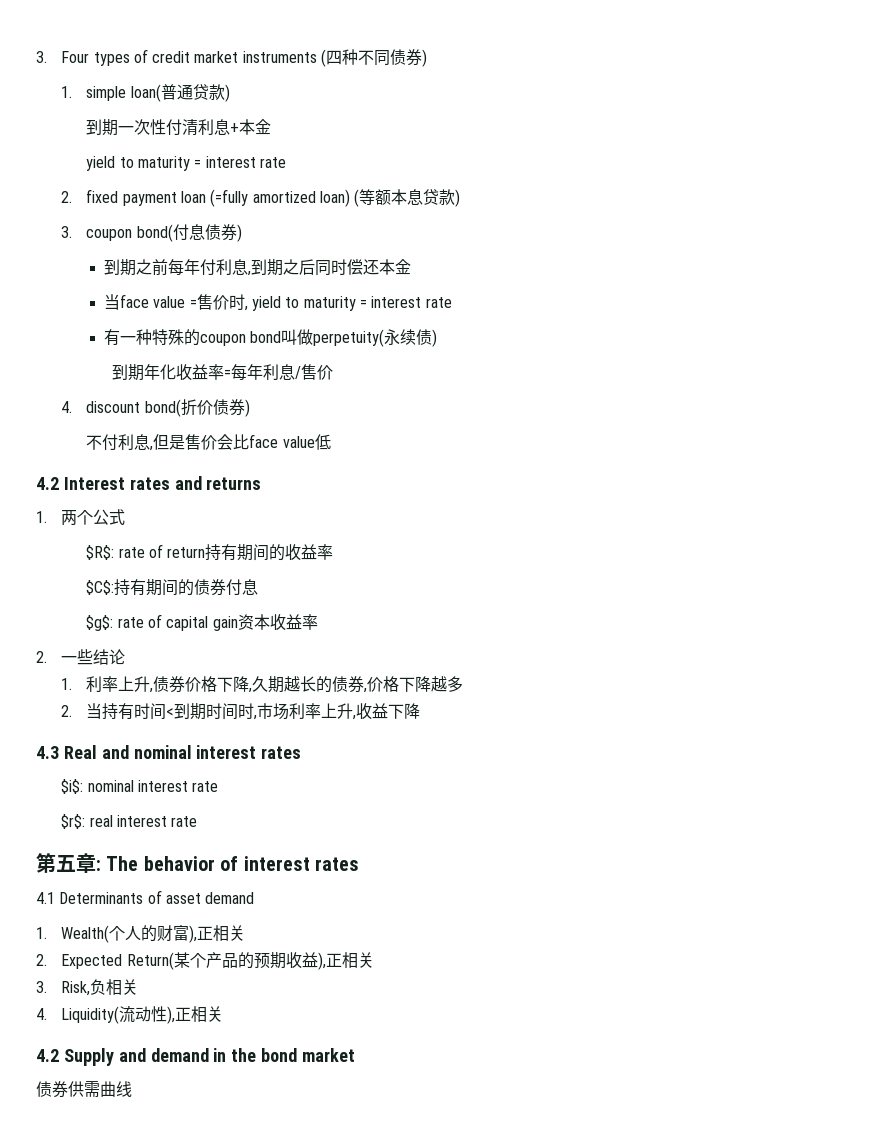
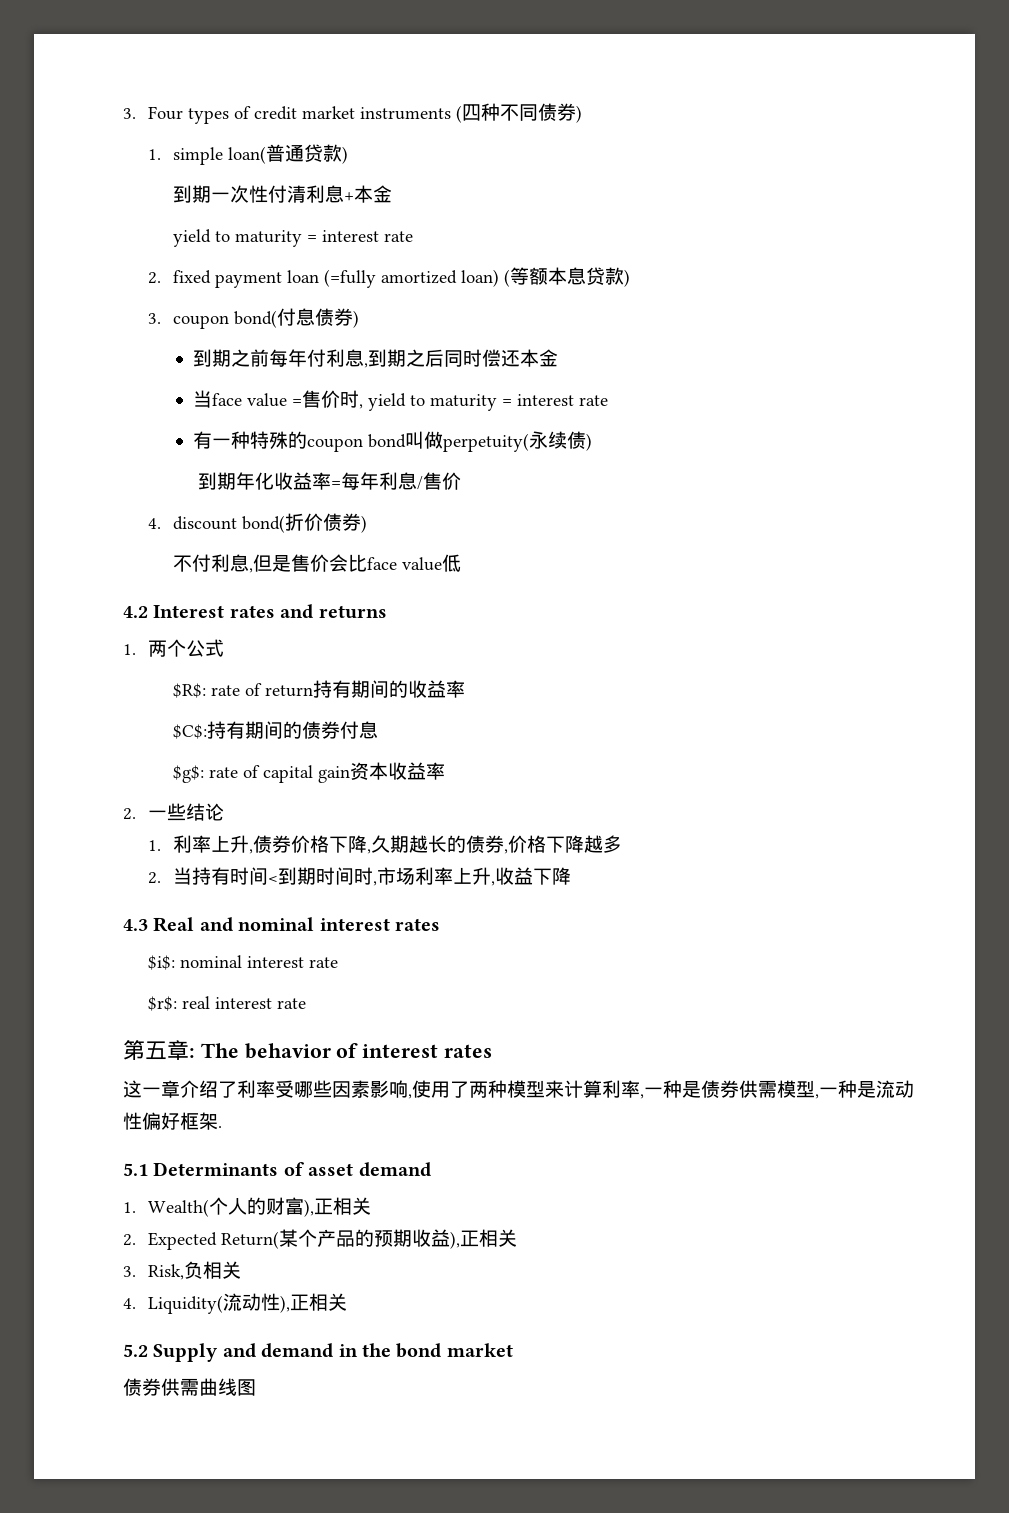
- 4.1 Determinants of asset demand
+ 这一章介绍了利率受哪些因素影响,使用了两种模型来计算利率,一种是债券供需模型,一种是流动性偏好框架.
+ 5.1 Determinants of asset demand
- 4.2 Supply and demand in the bond market
+ 5.2 Supply and demand in the bond market
- 债券供需曲线
+ 债券供需曲线图

